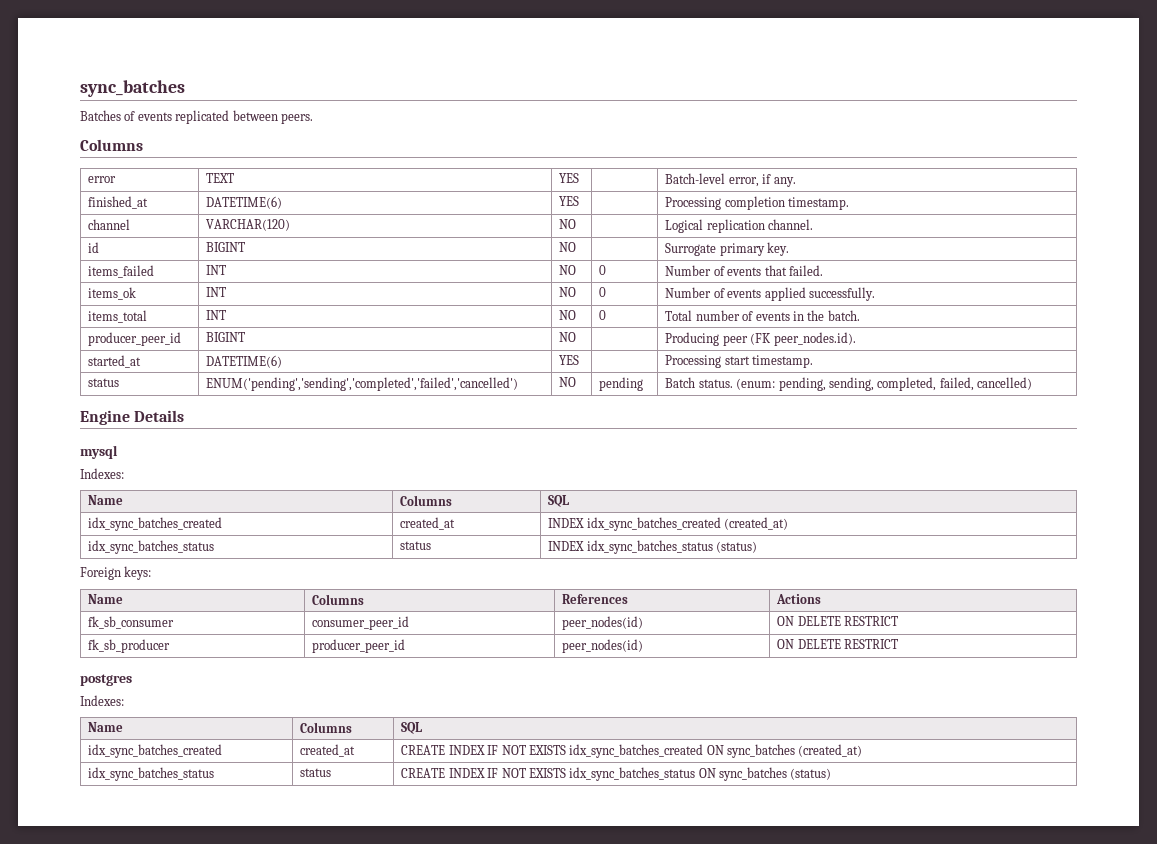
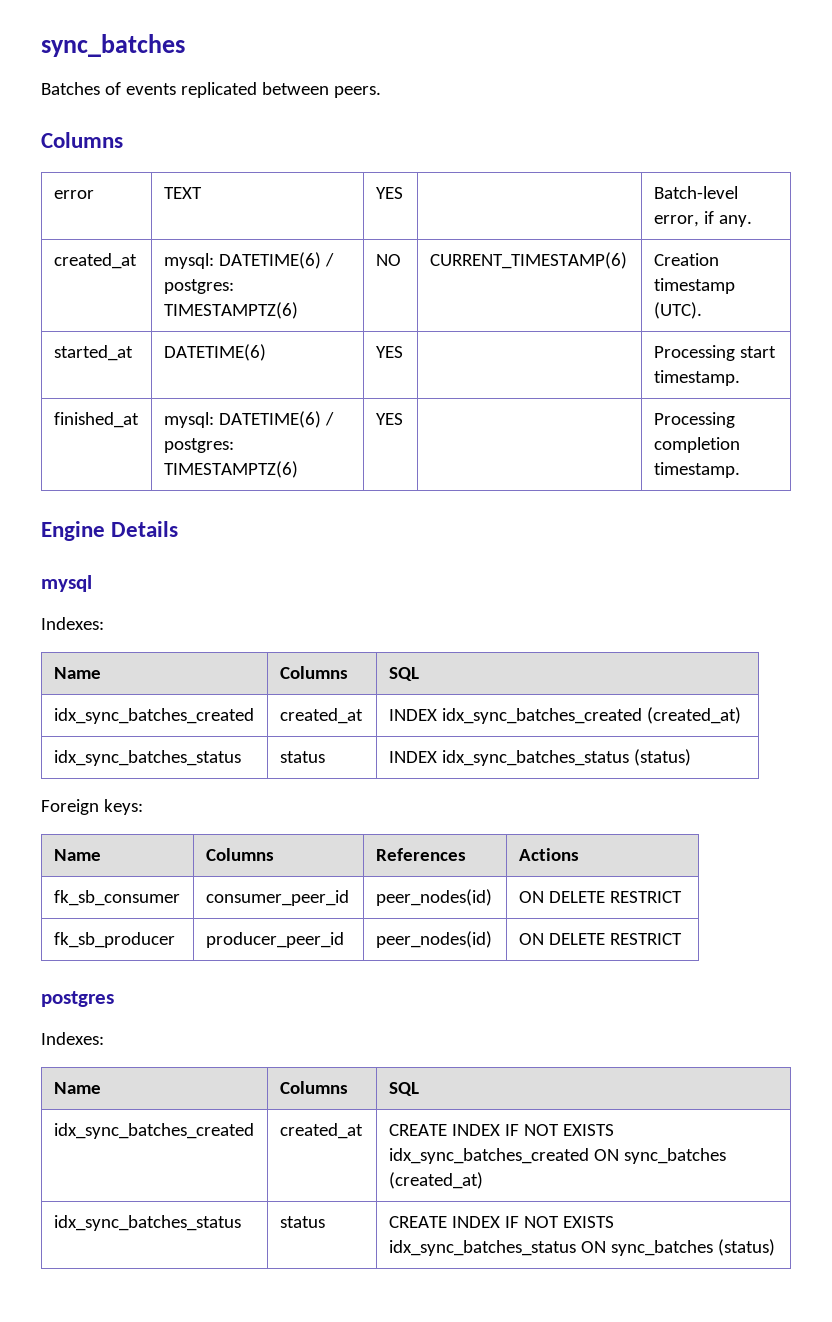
- finished_at | DATETIME(6) | YES | | Processing completion timestamp.
- channel | VARCHAR(120) | NO | | Logical replication channel.
- id | BIGINT | NO | | Surrogate primary key.
- items_failed | INT | NO | 0 | Number of events that failed.
- items_ok | INT | NO | 0 | Number of events applied successfully.
- items_total | INT | NO | 0 | Total number of events in the batch.
- producer_peer_id | BIGINT | NO | | Producing peer (FK peer_nodes.id).
+ created_at | mysql: DATETIME(6) / postgres: TIMESTAMPTZ(6) | NO | CURRENT_TIMESTAMP(6) | Creation timestamp (UTC).
- status | ENUM('pending','sending','completed','failed','cancelled') | NO | pending | Batch status. (enum: pending, sending, completed, failed, cancelled)
+ finished_at | mysql: DATETIME(6) / postgres: TIMESTAMPTZ(6) | YES | | Processing completion timestamp.

